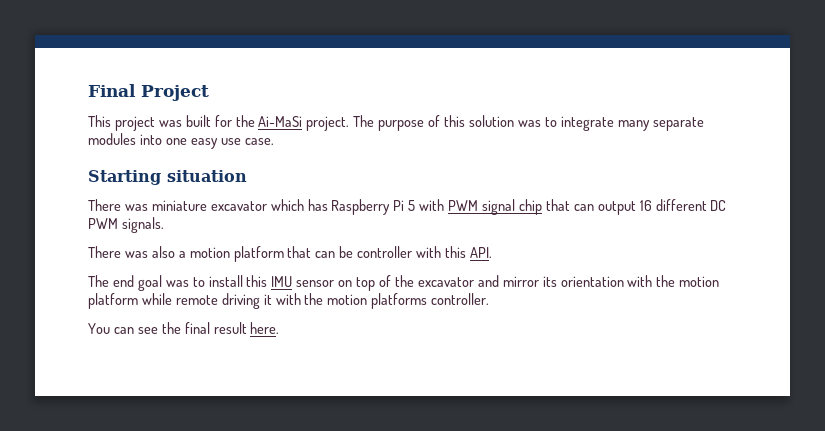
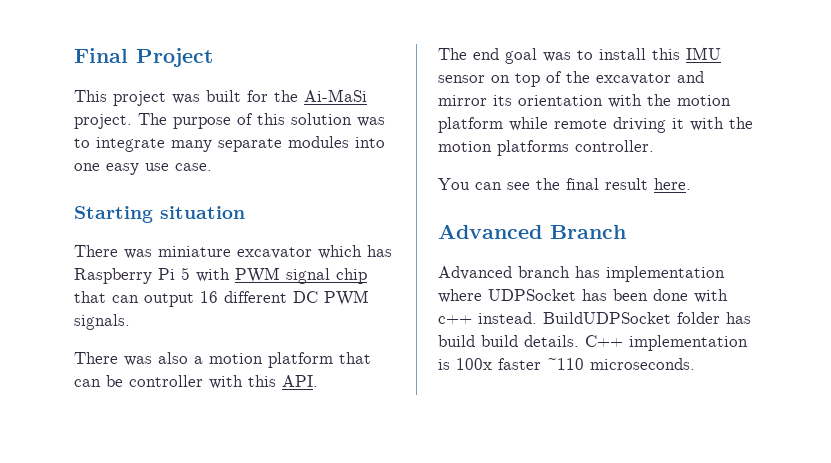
+ Advanced Branch
+ Advanced branch has implementation where UDPSocket has been done with c++ instead. BuildUDPSocket folder has build build details. C++ implementation is 100x faster ~110 microseconds.

